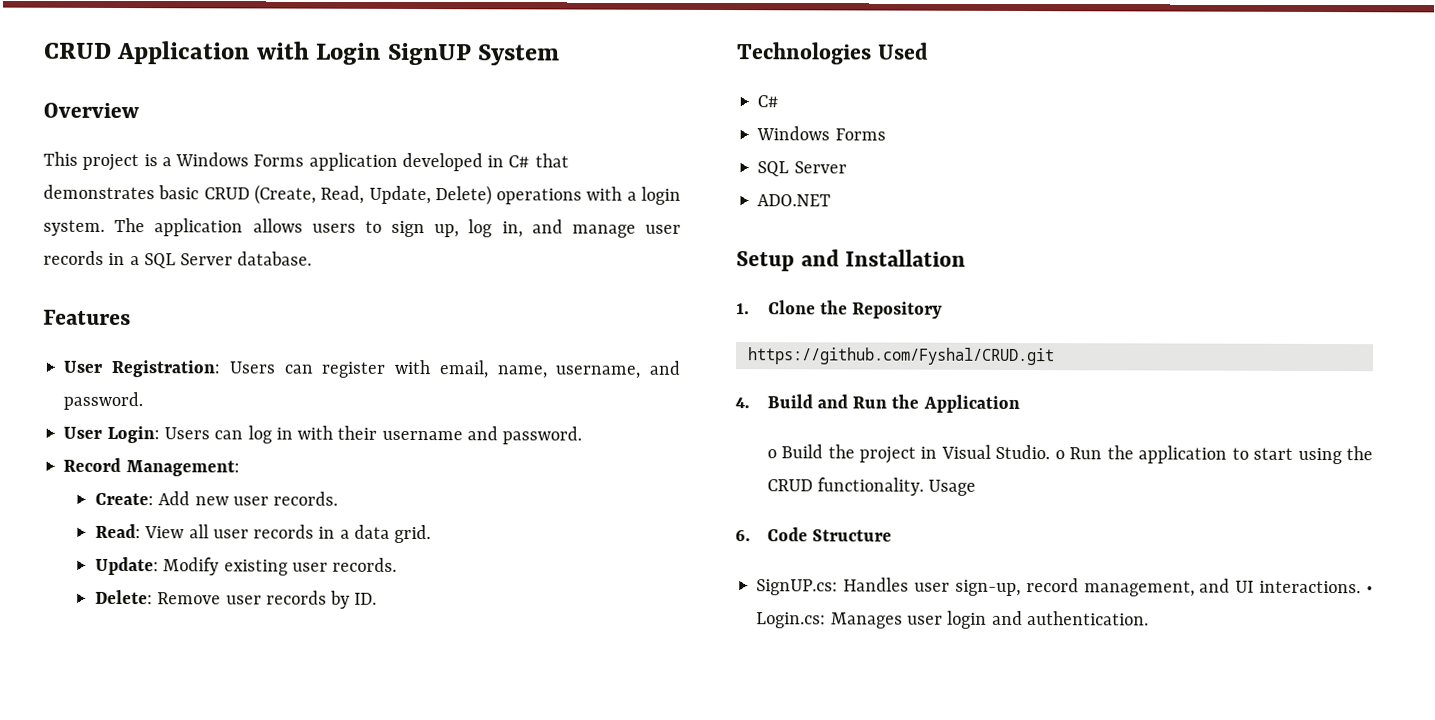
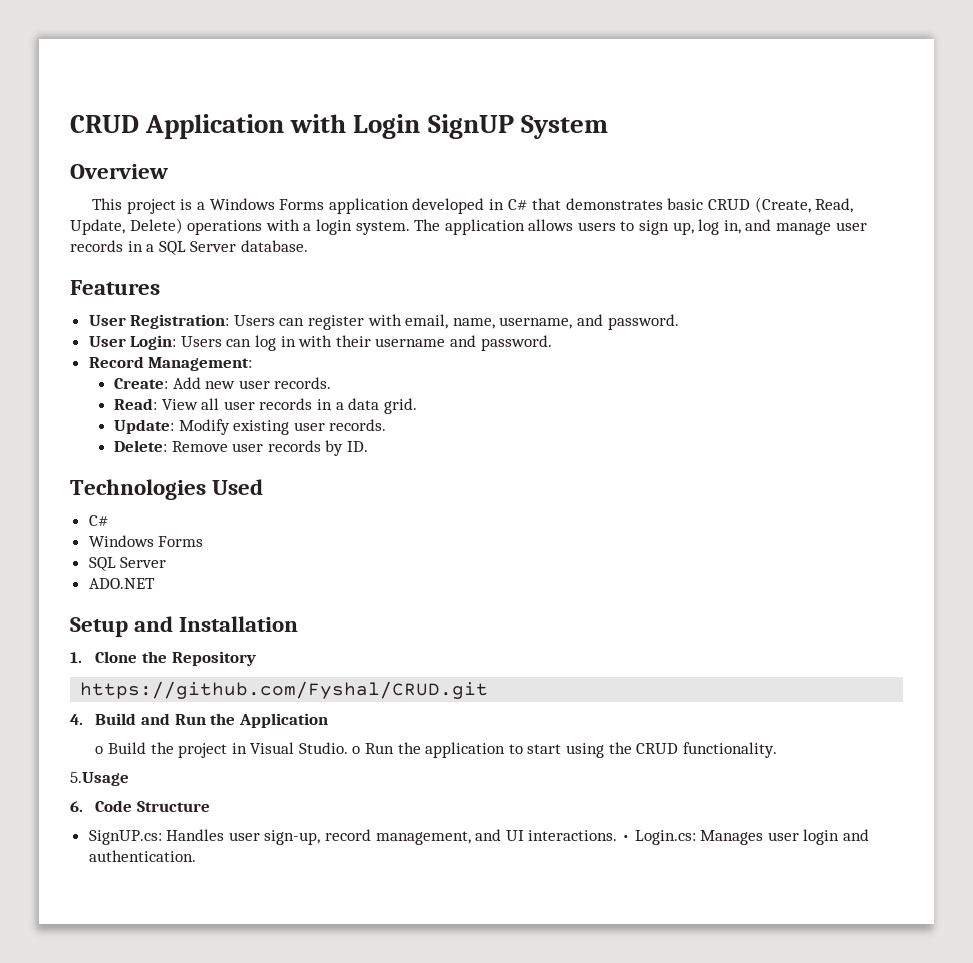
- o Build the project in Visual Studio. o Run the application to start using the CRUD functionality. Usage
+ o Build the project in Visual Studio. o Run the application to start using the CRUD functionality.
+ 5.Usage

